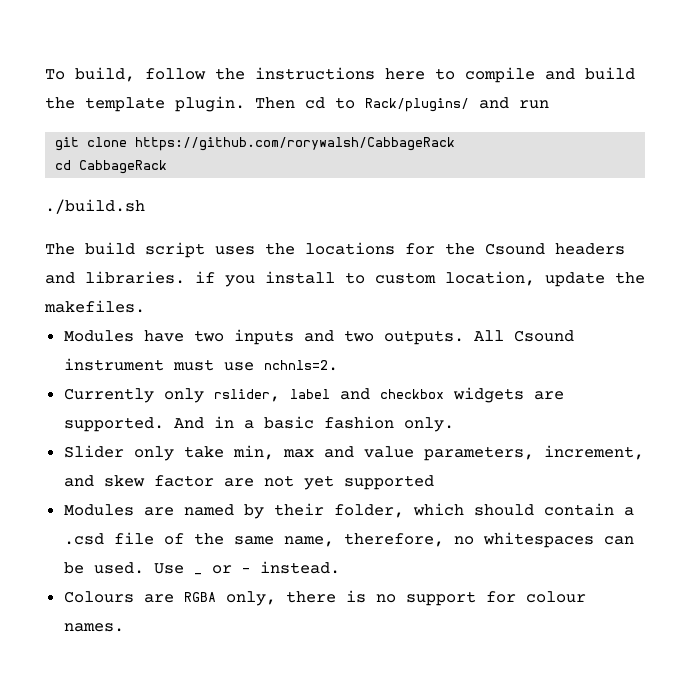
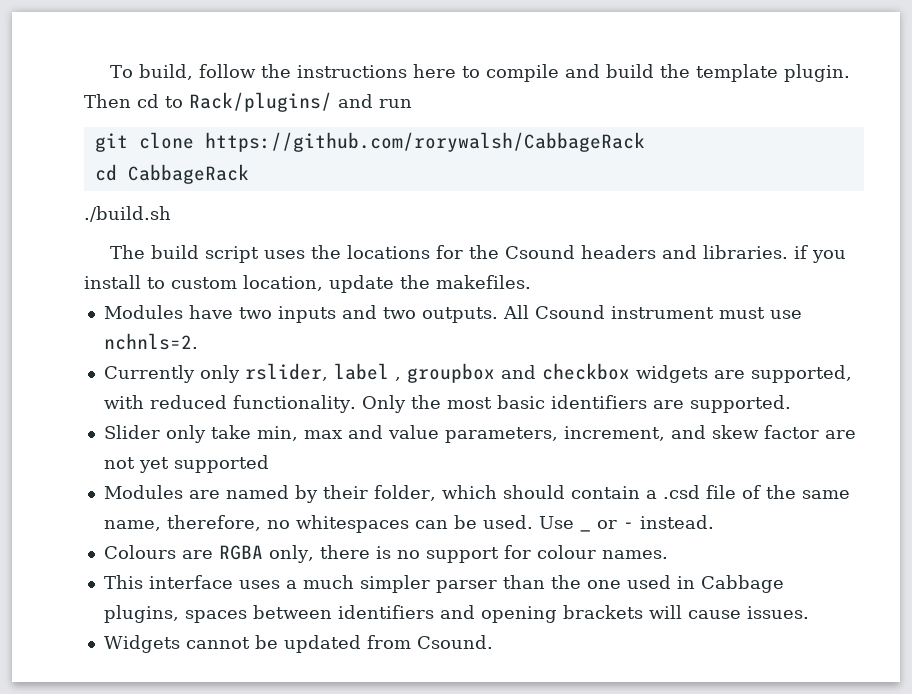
- Currently only rslider, label and checkbox widgets are supported. And in a basic fashion only.
+ Currently only rslider, label , groupbox and checkbox widgets are supported, with reduced functionality. Only the most basic identifiers are supported.
+ This interface uses a much simpler parser than the one used in Cabbage plugins, spaces between identifiers and opening brackets will cause issues.
+ Widgets cannot be updated from Csound.

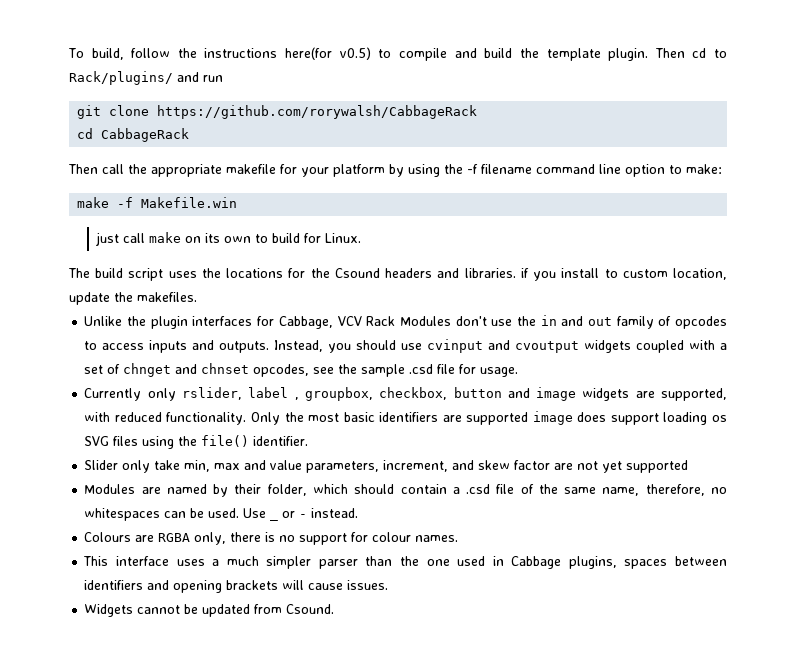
- To build, follow the instructions here to compile and build the template plugin.
+ To build, follow the instructions here(for v0.5) to compile and build the template plugin.
- ./build.sh
+ Then call the appropriate makefile for your platform by using the -f filename command line option to make:
+ make -f Makefile.win
+ just call make on its own to build for Linux.
- Modules have two inputs and two outputs. All Csound instrument must use nchnls=2.
+ Unlike the plugin interfaces for Cabbage, VCV Rack Modules don't use the in and out family of opcodes to access inputs and outputs. Instead, you should use cvinput and cvoutput widgets coupled with a set of chnget and chnset opcodes, see the sample .csd file for usage.
- Currently only rslider, label , groupbox and checkbox widgets are supported, with reduced functionality.
+ Currently only rslider, label , groupbox, checkbox, button and image widgets are supported, with reduced functionality.
- Only the most basic identifiers are supported.
+ Only the most basic identifiers are supported image does support loading os SVG files using the file() identifier.

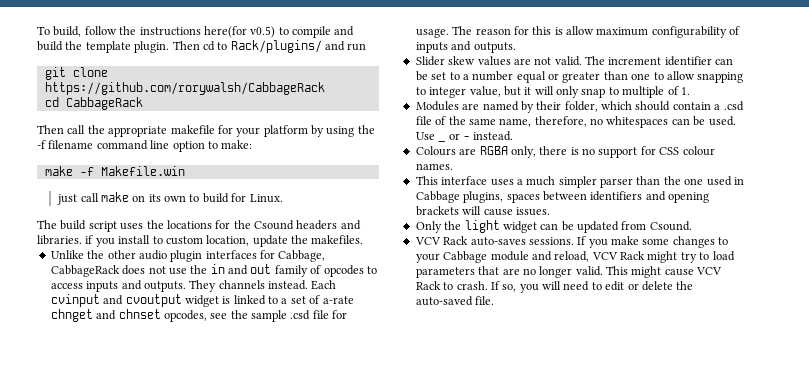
- Unlike the plugin interfaces for Cabbage, VCV Rack Modules don't use the in and out family of opcodes to access inputs and outputs.
+ Unlike the other audio plugin interfaces for Cabbage, CabbageRack does not use the in and out family of opcodes to access inputs and outputs.
- Instead, you should use cvinput and cvoutput widgets coupled with a set of chnget and chnset opcodes, see the sample .csd file for usage.
- Currently only rslider, label , groupbox, checkbox, button and image widgets are supported, with reduced functionality. Only the most basic identifiers are supported image does support loading os SVG files using the file() identifier.
- Slider only take min, max and value parameters, increment, and skew factor are not yet supported
+ They channels instead. Each cvinput and cvoutput widget is linked to a set of a-rate chnget and chnset opcodes, see the sample .csd file for usage. The reason for this is allow maximum configurability of inputs and outputs.
+ Slider skew values are not valid. The increment identifier can be set to a number equal or greater than one to allow snapping to integer value, but it will only snap to multiple of 1.
- Colours are RGBA only, there is no support for colour names.
+ Colours are RGBA only, there is no support for CSS colour names.
- Widgets cannot be updated from Csound.
+ Only the light widget can be updated from Csound.
+ VCV Rack auto-saves sessions. If you make some changes to your Cabbage module and reload, VCV Rack might try to load parameters that are no longer valid. This might cause VCV Rack to crash. If so, you will need to edit or delete the auto-saved file.

